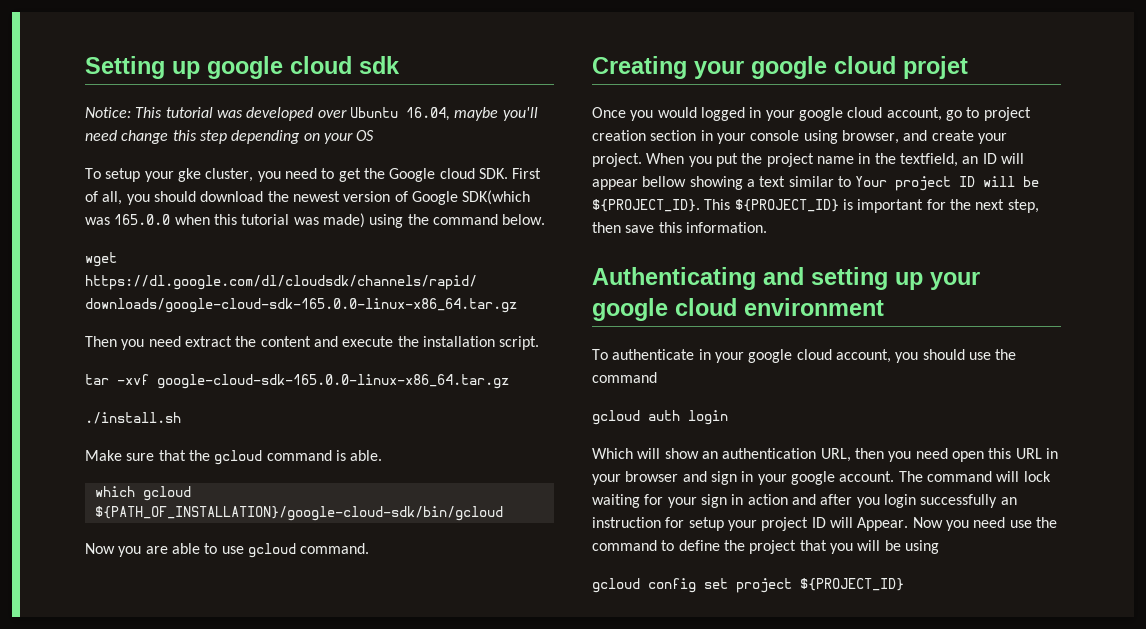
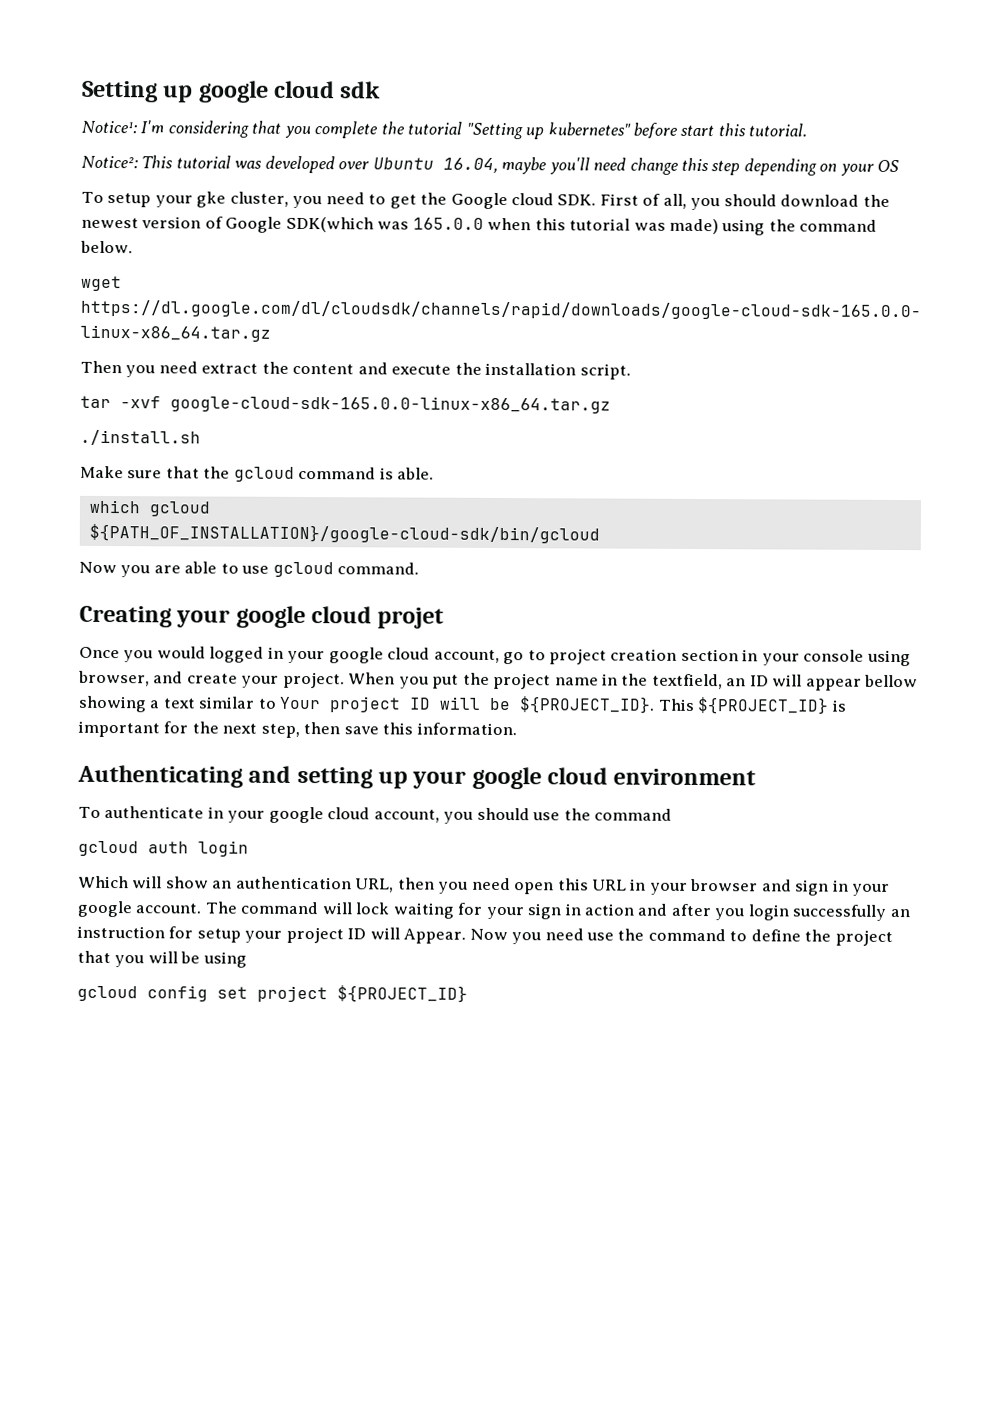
- Notice: This tutorial was developed over Ubuntu 16.04, maybe you'll need change this step depending on your OS
+ Notice¹: I'm considering that you complete the tutorial "Setting up kubernetes" before start this tutorial.
+ Notice²: This tutorial was developed over Ubuntu 16.04, maybe you'll need change this step depending on your OS

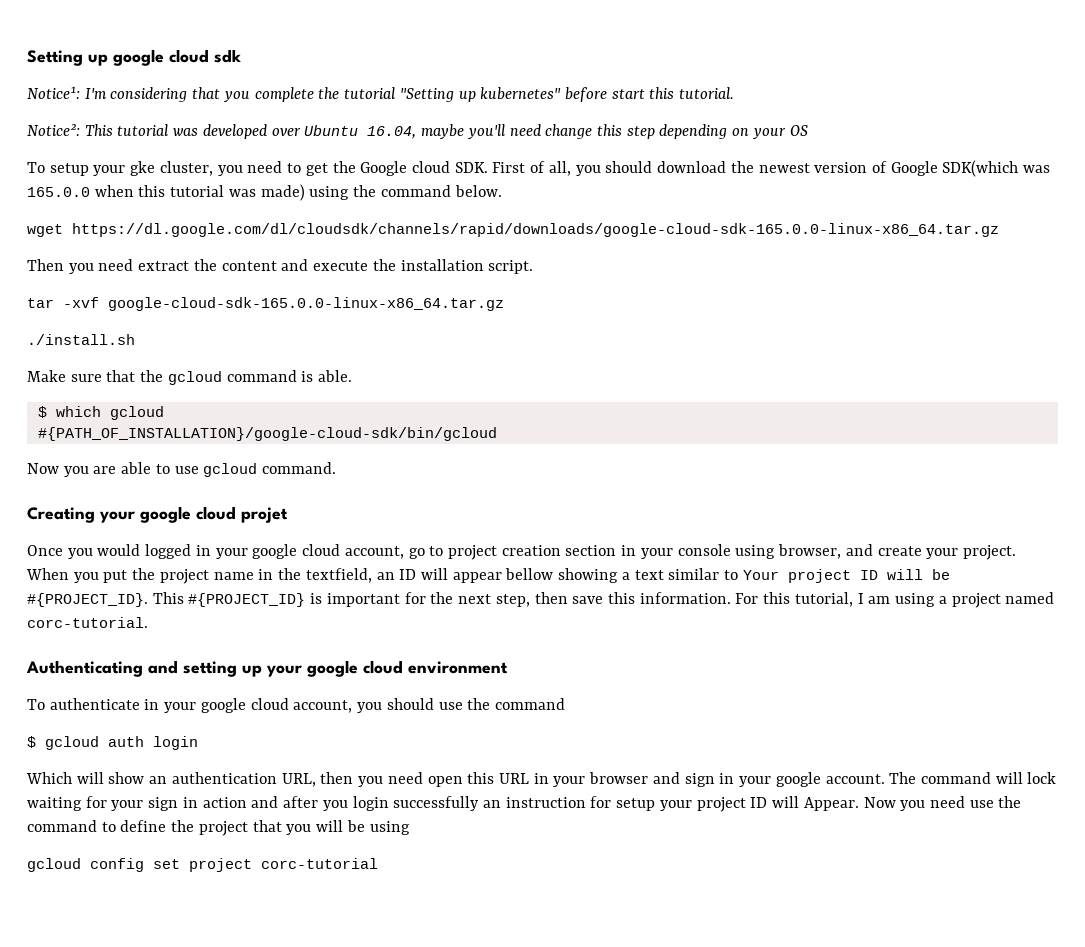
- which gcloud
+ $ which gcloud
- ${PATH_OF_INSTALLATION}/google-cloud-sdk/bin/gcloud
+ #{PATH_OF_INSTALLATION}/google-cloud-sdk/bin/gcloud
- When you put the project name in the textfield, an ID will appear bellow showing a text similar to Your project ID will be ${PROJECT_ID}. This ${PROJECT_ID} is important for the next step, then save this information.
+ When you put the project name in the textfield, an ID will appear bellow showing a text similar to Your project ID will be #{PROJECT_ID}. This #{PROJECT_ID} is important for the next step, then save this information. For this tutorial, I am using a project named corc-tutorial.
- gcloud auth login
+ $ gcloud auth login
- gcloud config set project ${PROJECT_ID}
+ gcloud config set project corc-tutorial

